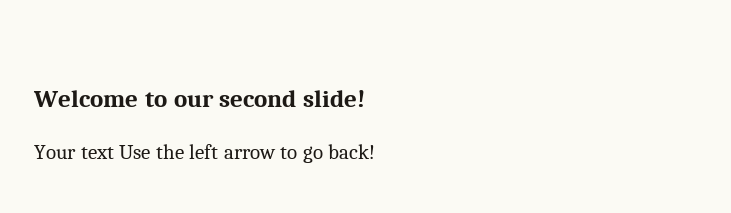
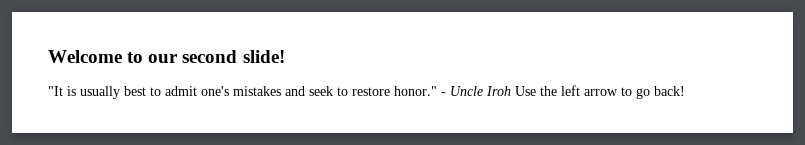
- Your text Use the left arrow to go back!
+ "It is usually best to admit one's mistakes and seek to restore honor." - Uncle Iroh Use the left arrow to go back!

